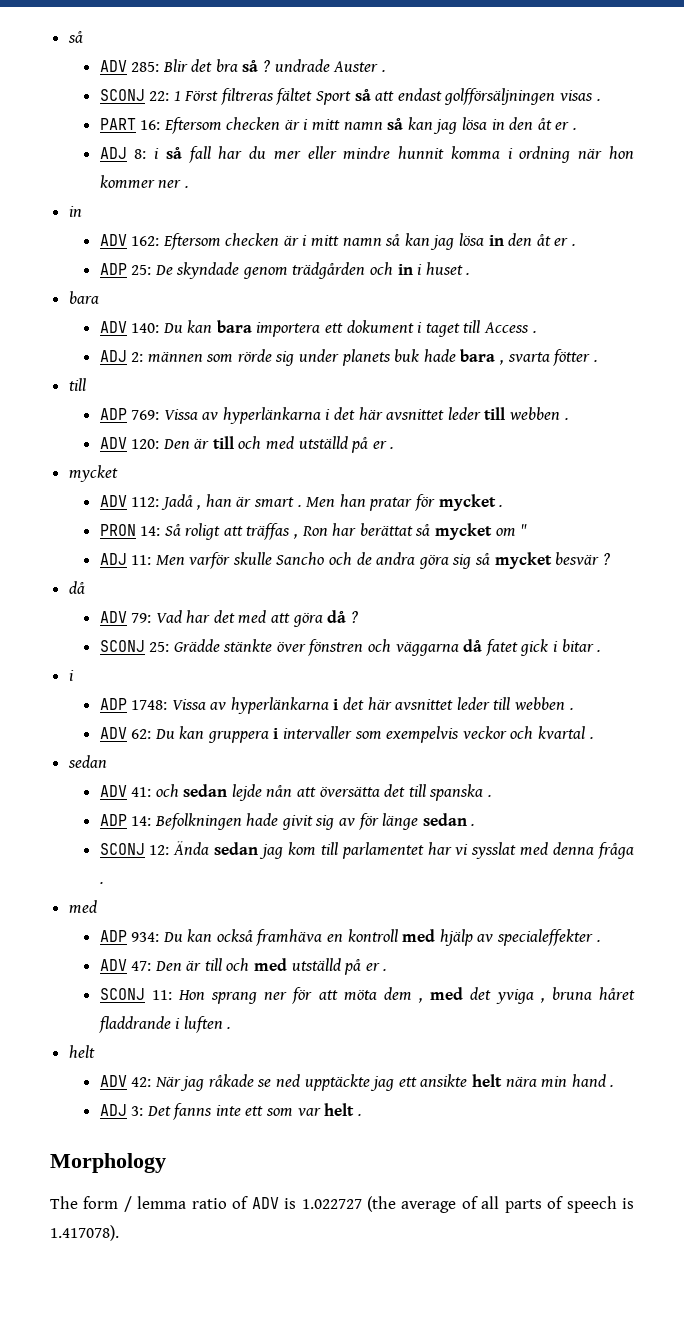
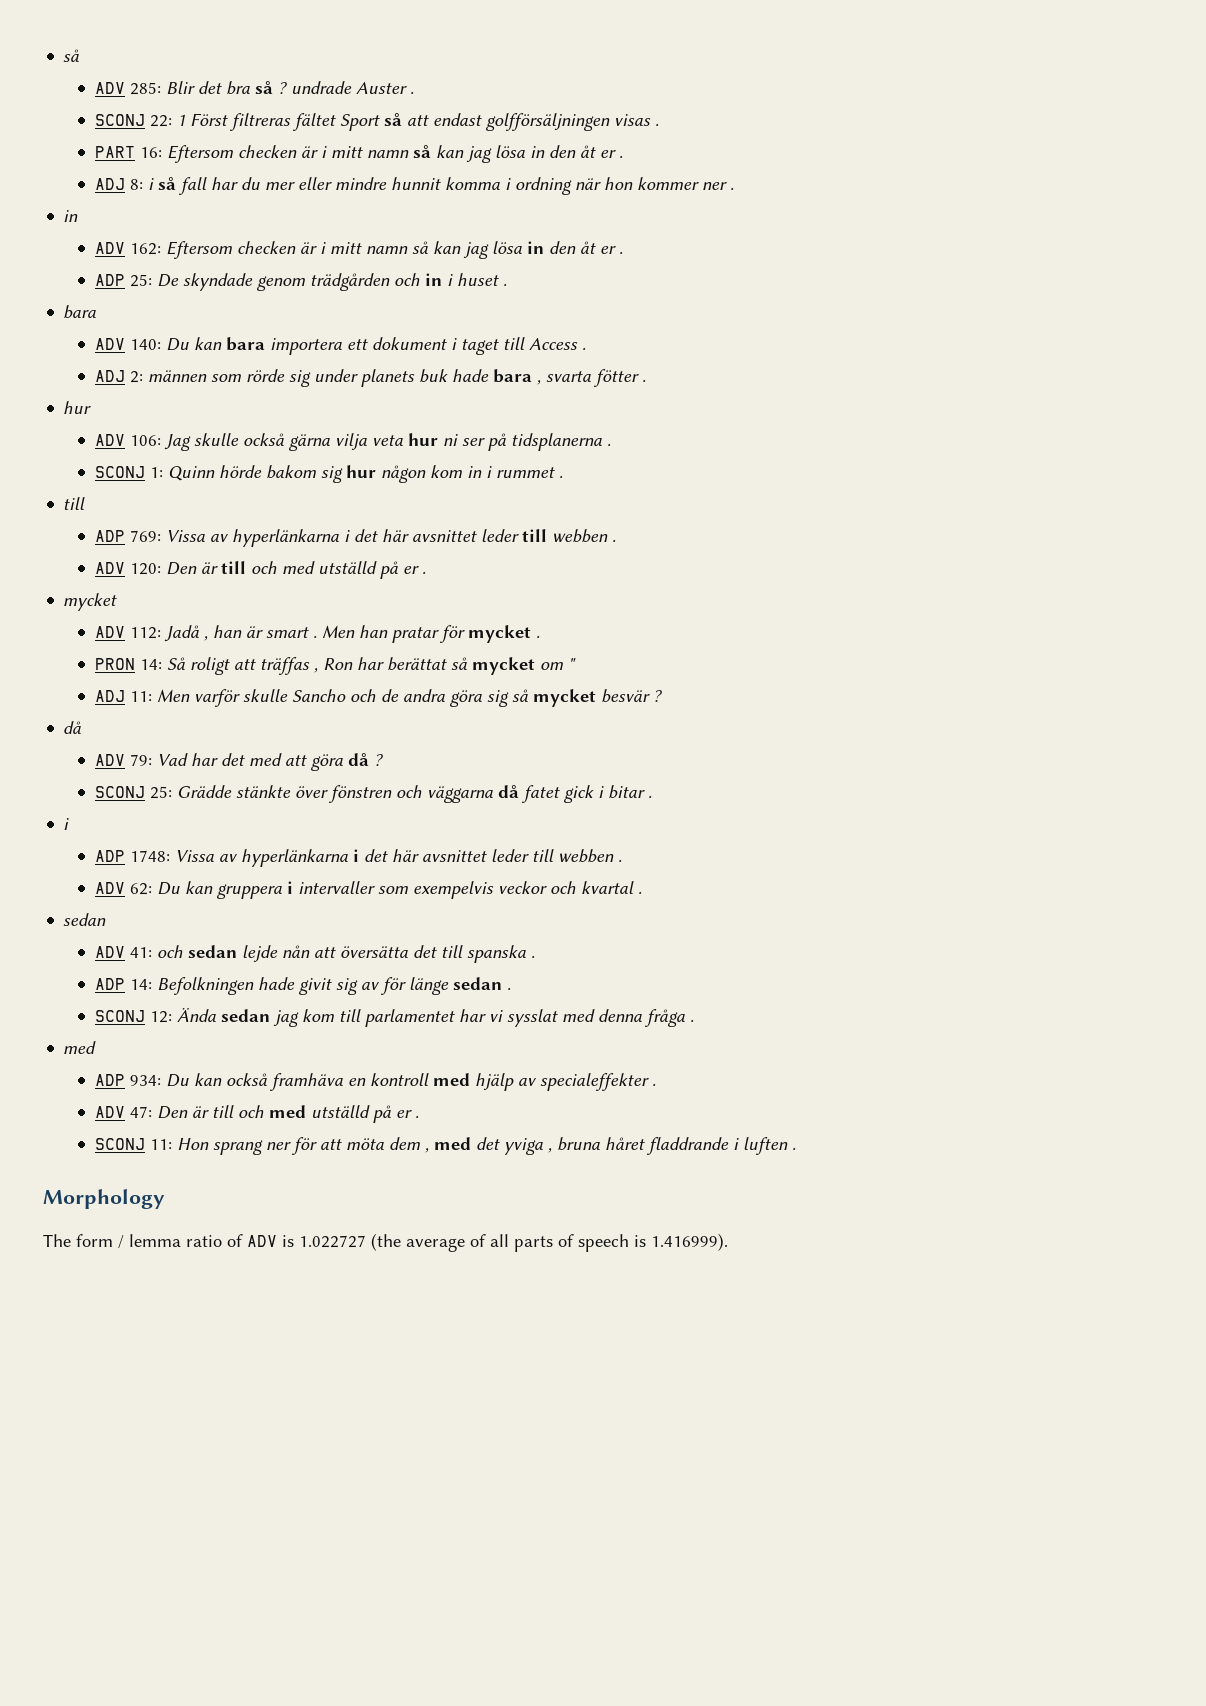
  ADJ 2: männen som rörde sig under planets buk hade bara , svarta fötter .
+ hur
+ ADV 106: Jag skulle också gärna vilja veta hur ni ser på tidsplanerna .
+ SCONJ 1: Quinn hörde bakom sig hur någon kom in i rummet .
  SCONJ 11: Hon sprang ner för att möta dem , med det yviga , bruna håret fladdrande i luften .
- helt
- ADV 42: När jag råkade se ned upptäckte jag ett ansikte helt nära min hand .
- ADJ 3: Det fanns inte ett som var helt .
- The form / lemma ratio of ADV is 1.022727 (the average of all parts of speech is 1.417078).
+ The form / lemma ratio of ADV is 1.022727 (the average of all parts of speech is 1.416999).

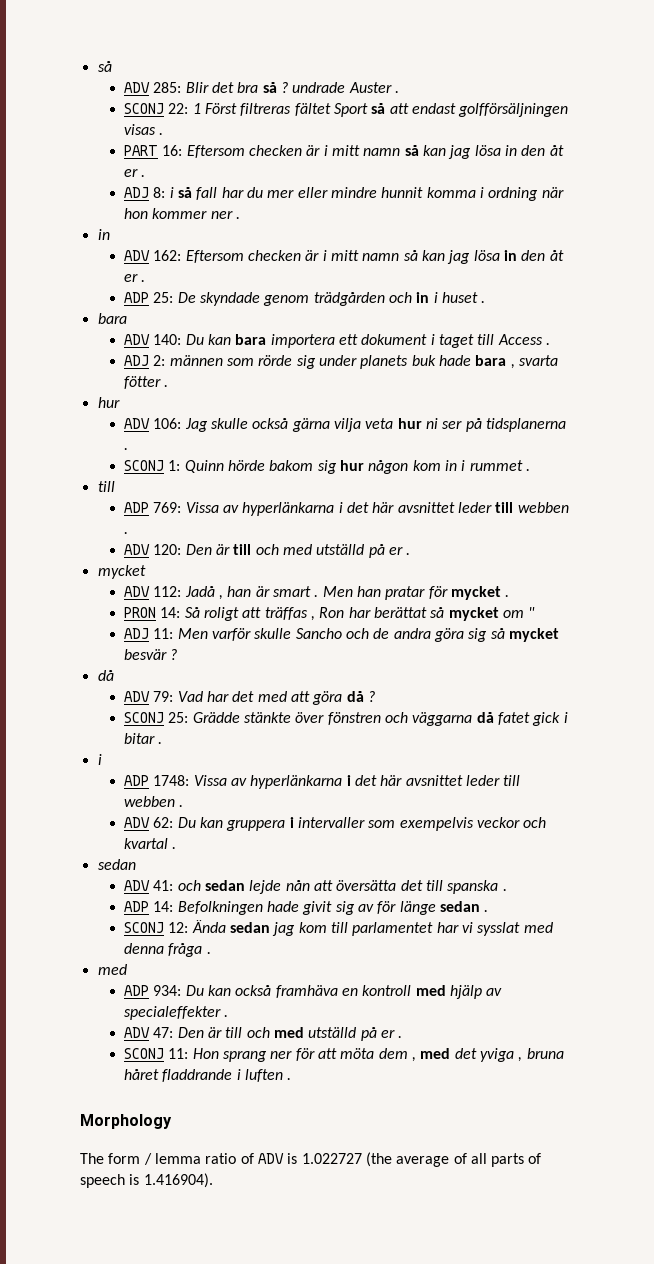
- The form / lemma ratio of ADV is 1.022727 (the average of all parts of speech is 1.416999).
+ The form / lemma ratio of ADV is 1.022727 (the average of all parts of speech is 1.416904).

